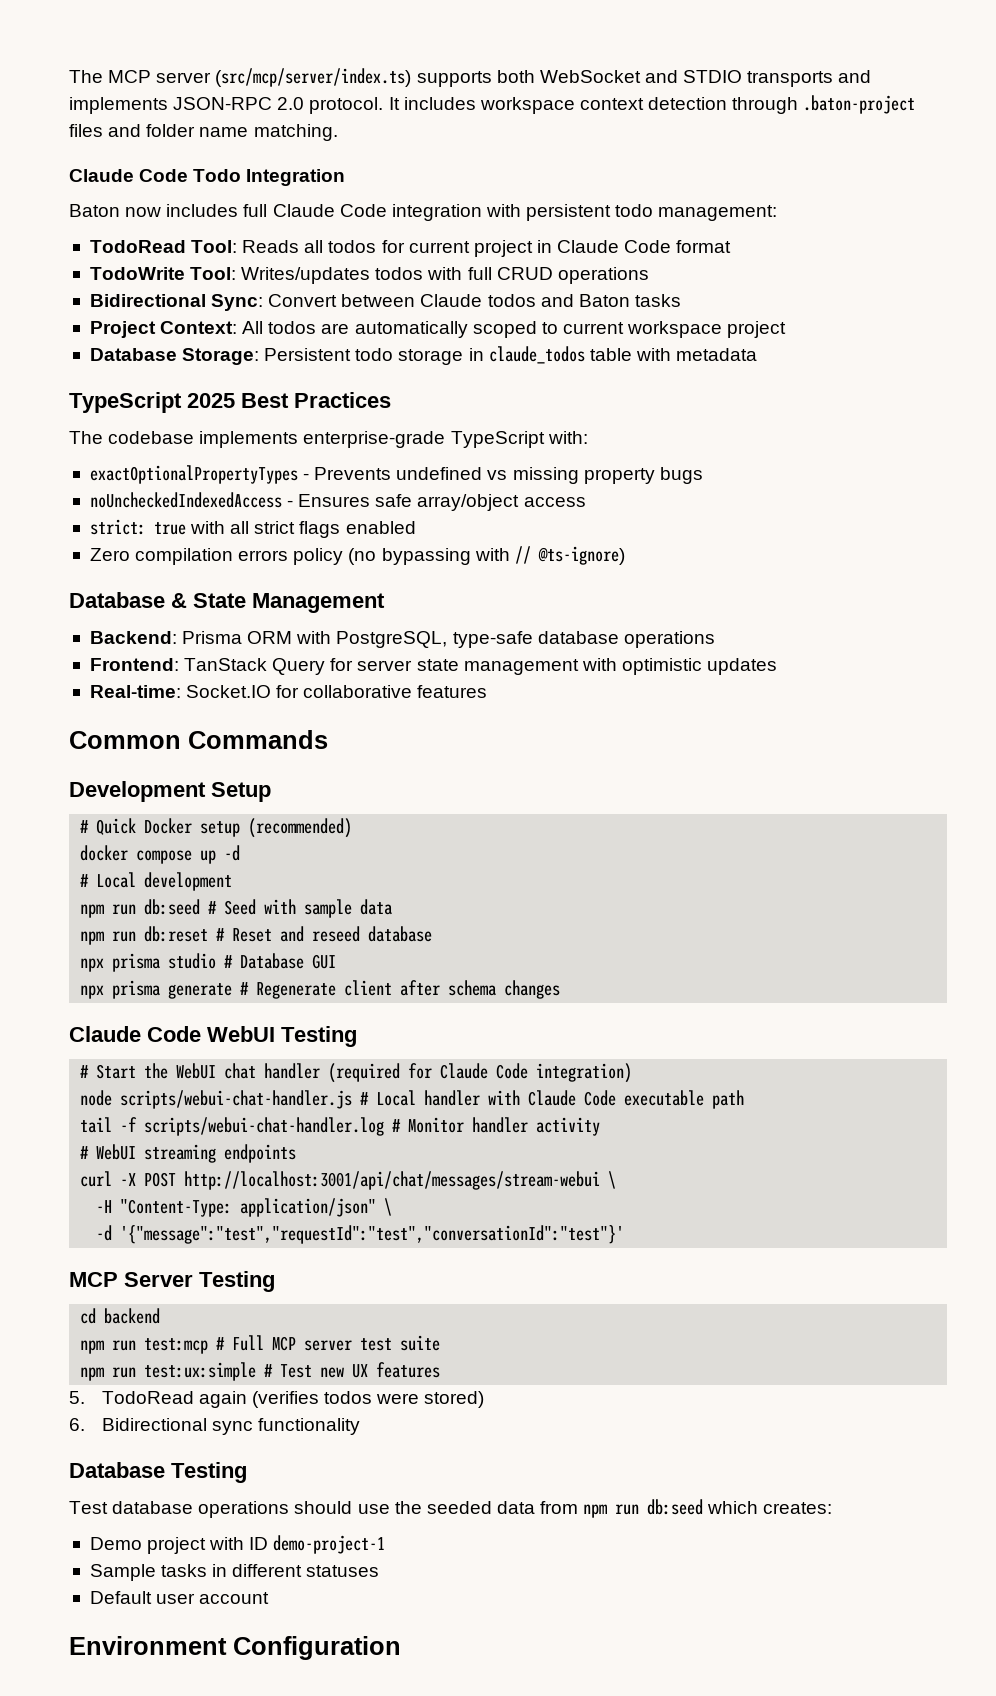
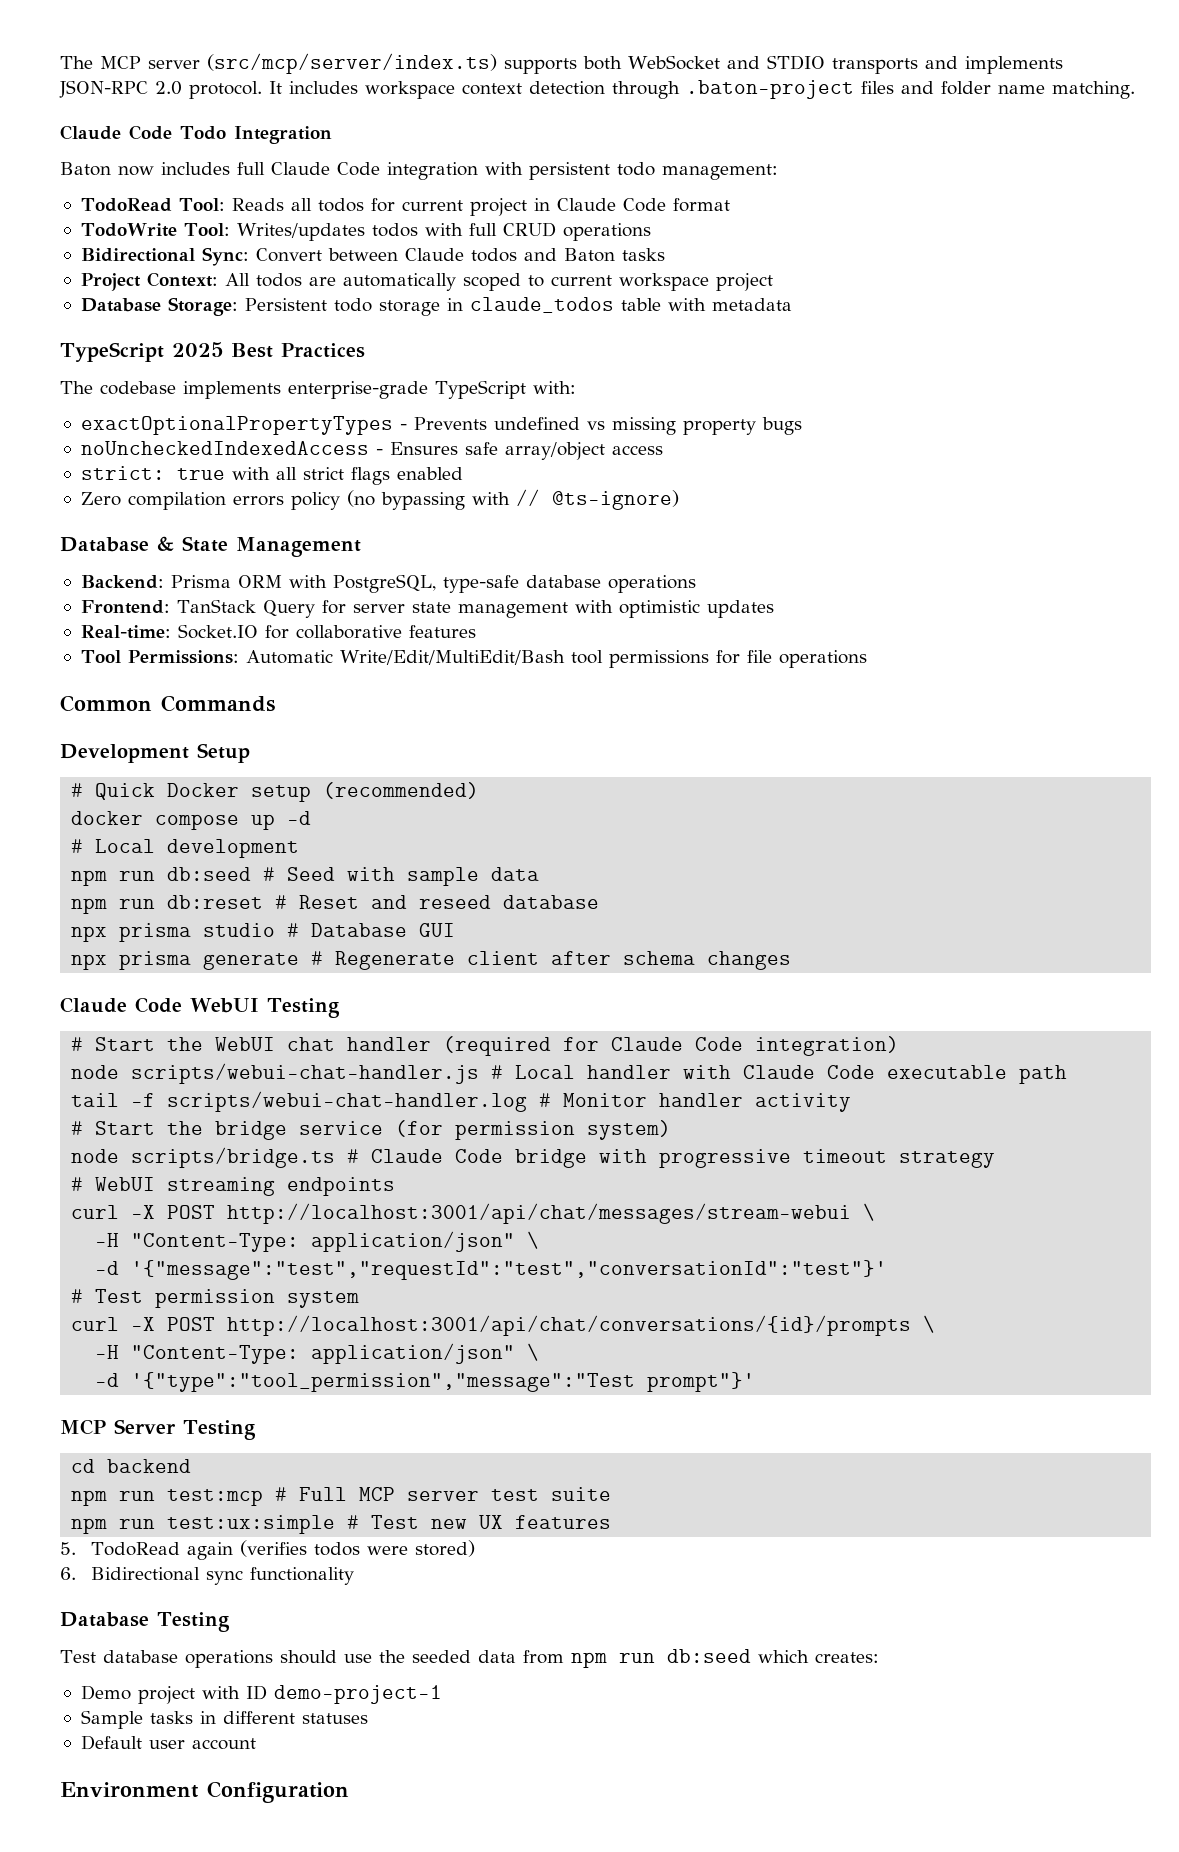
+ Tool Permissions: Automatic Write/Edit/MultiEdit/Bash tool permissions for file operations
+ # Start the bridge service (for permission system)
+ node scripts/bridge.ts # Claude Code bridge with progressive timeout strategy
+ # Test permission system
+ curl -X POST http://localhost:3001/api/chat/conversations/{id}/prompts \
+ -H "Content-Type: application/json" \
+ -d '{"type":"tool_permission","message":"Test prompt"}'

